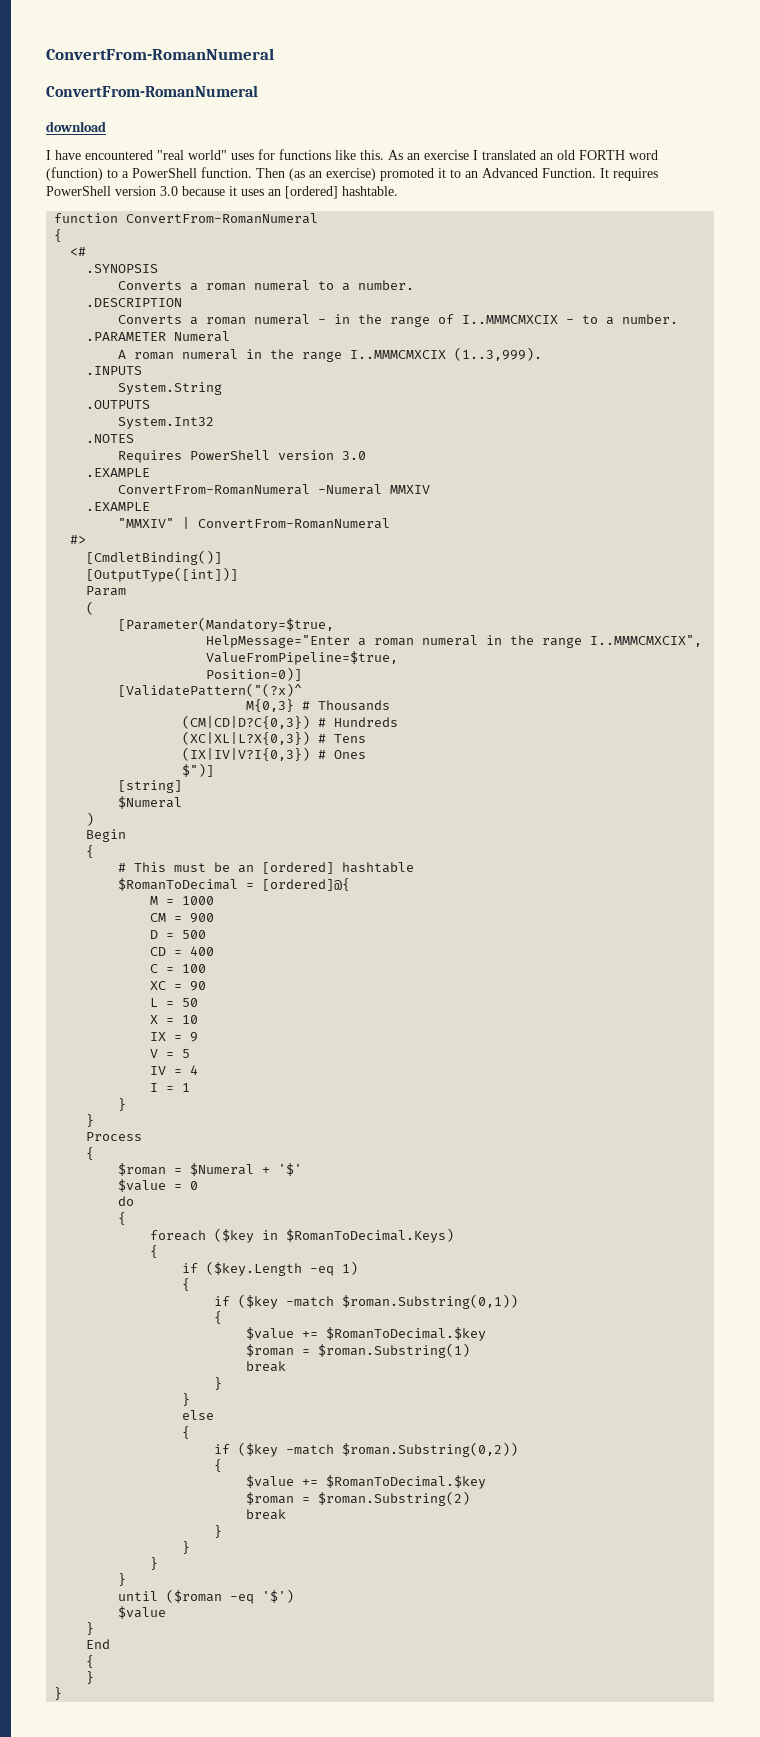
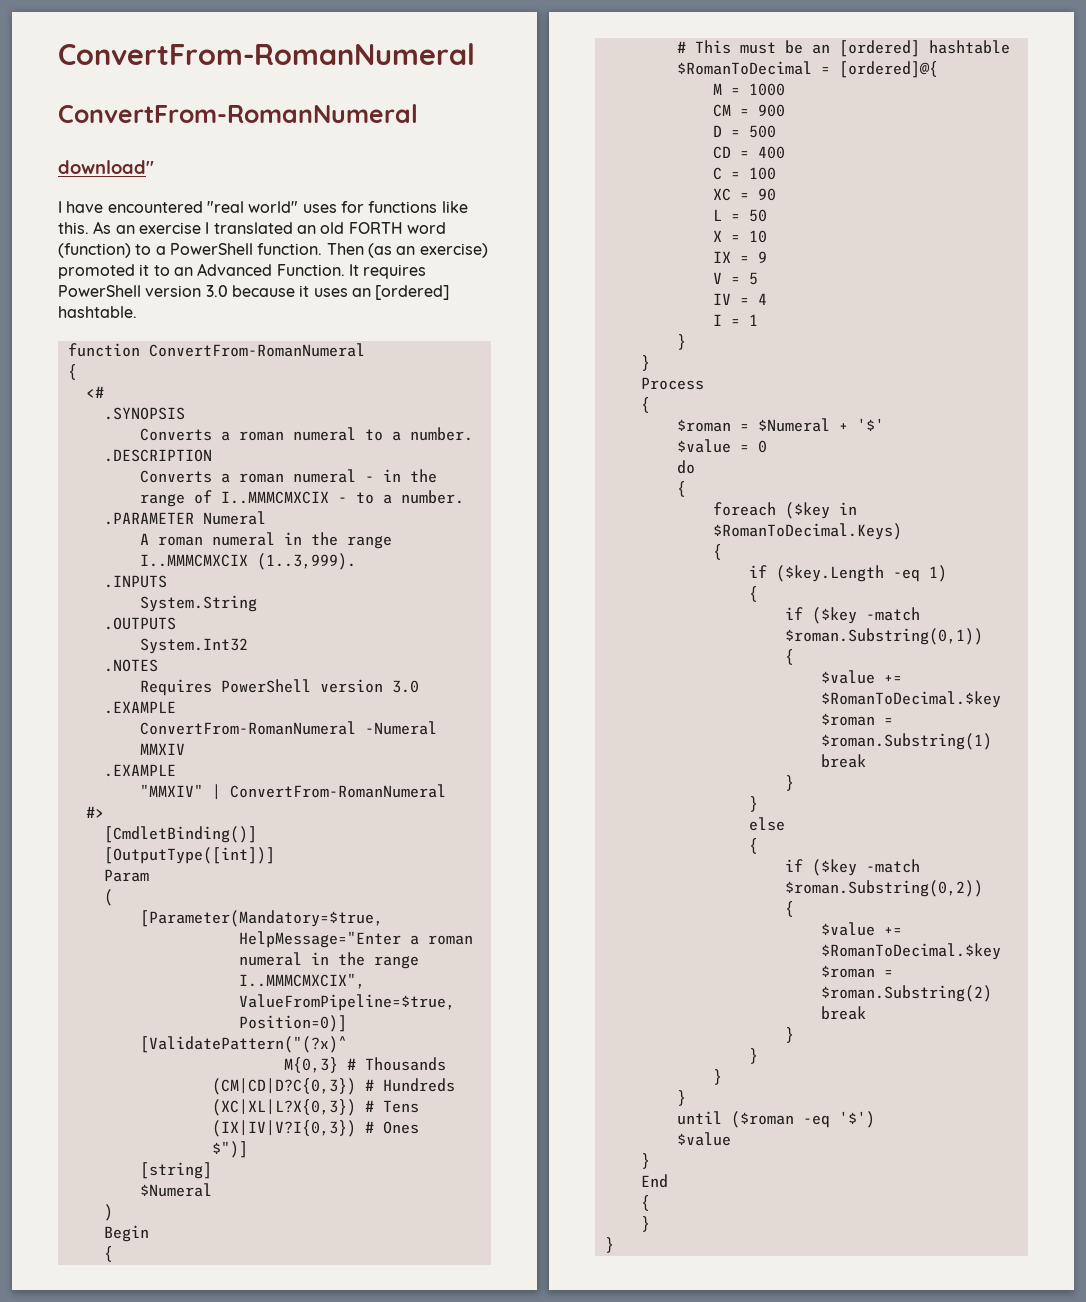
- download
+ download"

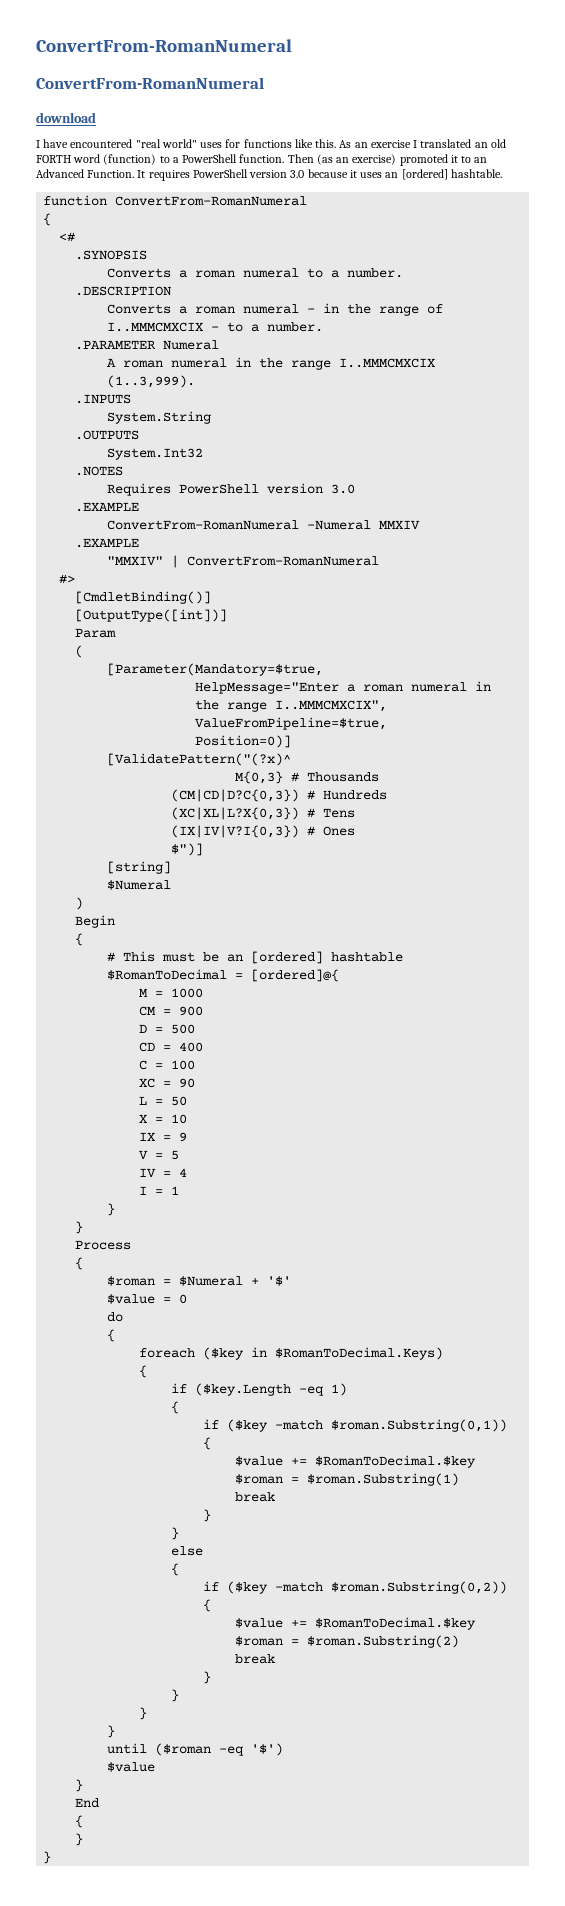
- download"
+ download

